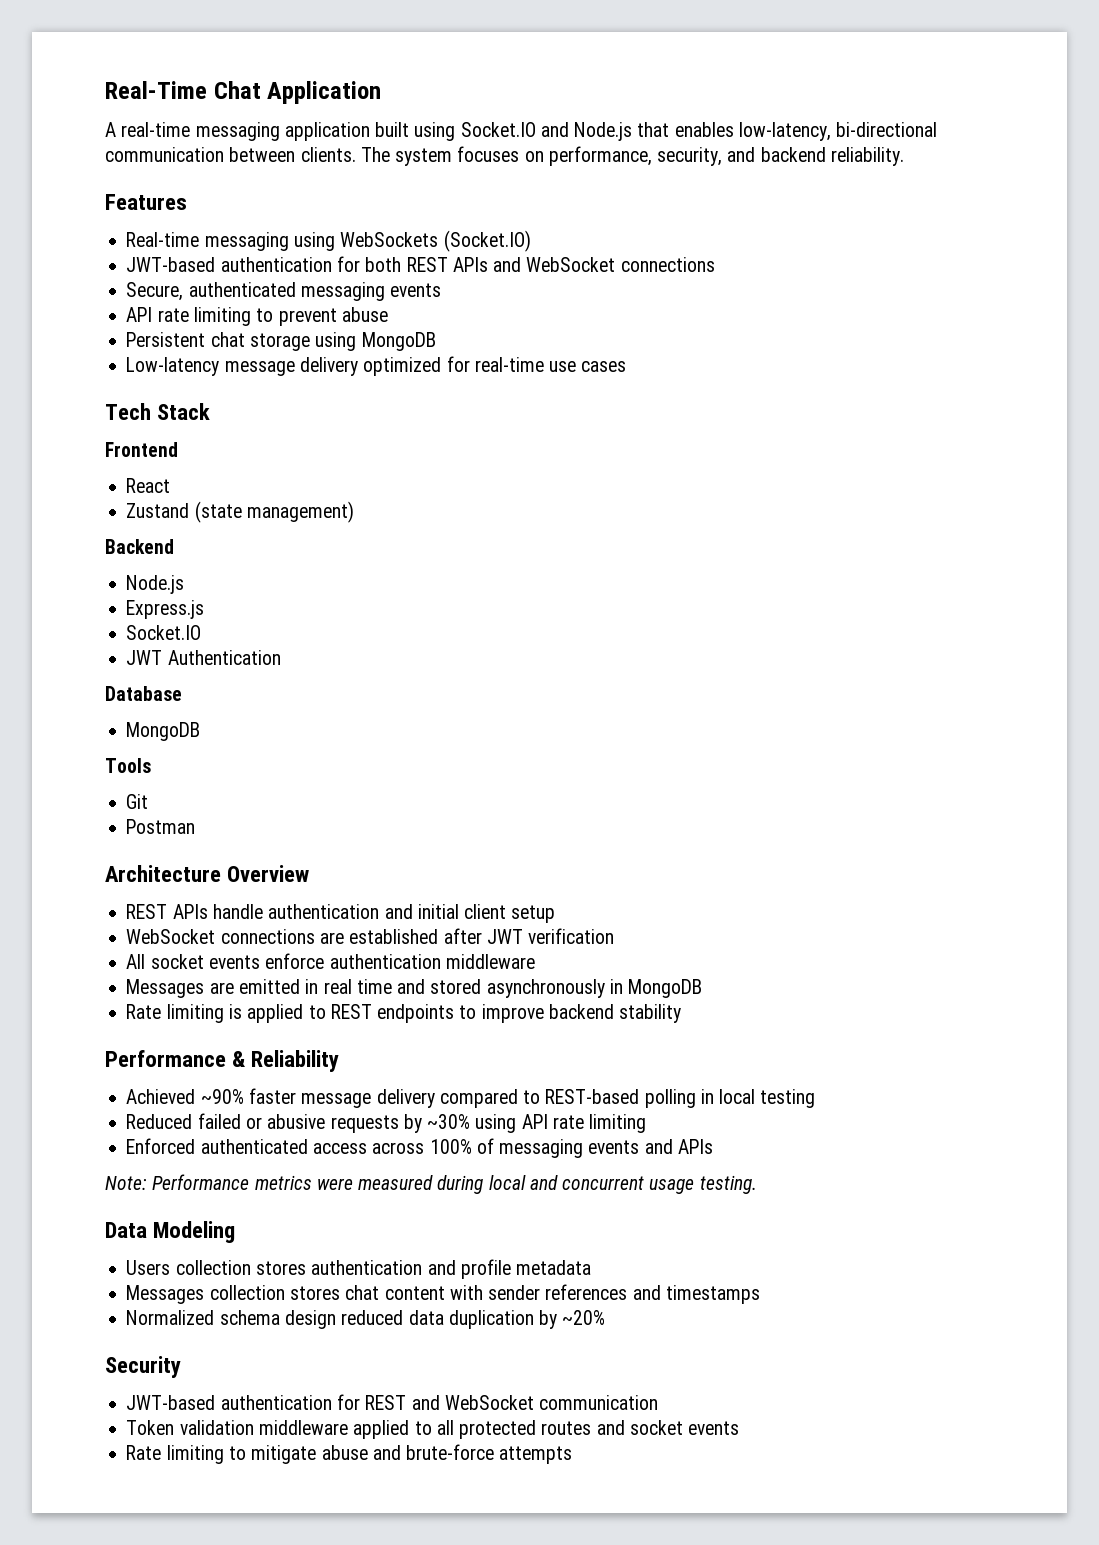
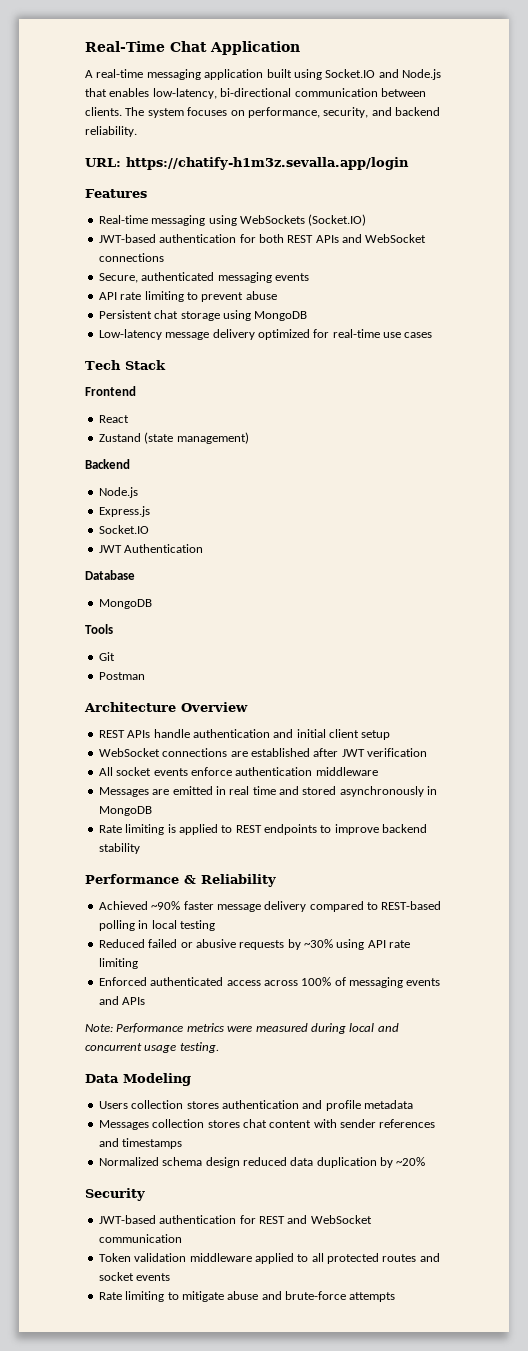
+ URL: https://chatify-h1m3z.sevalla.app/login

